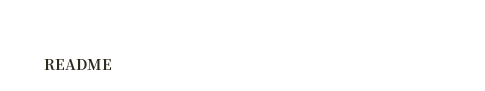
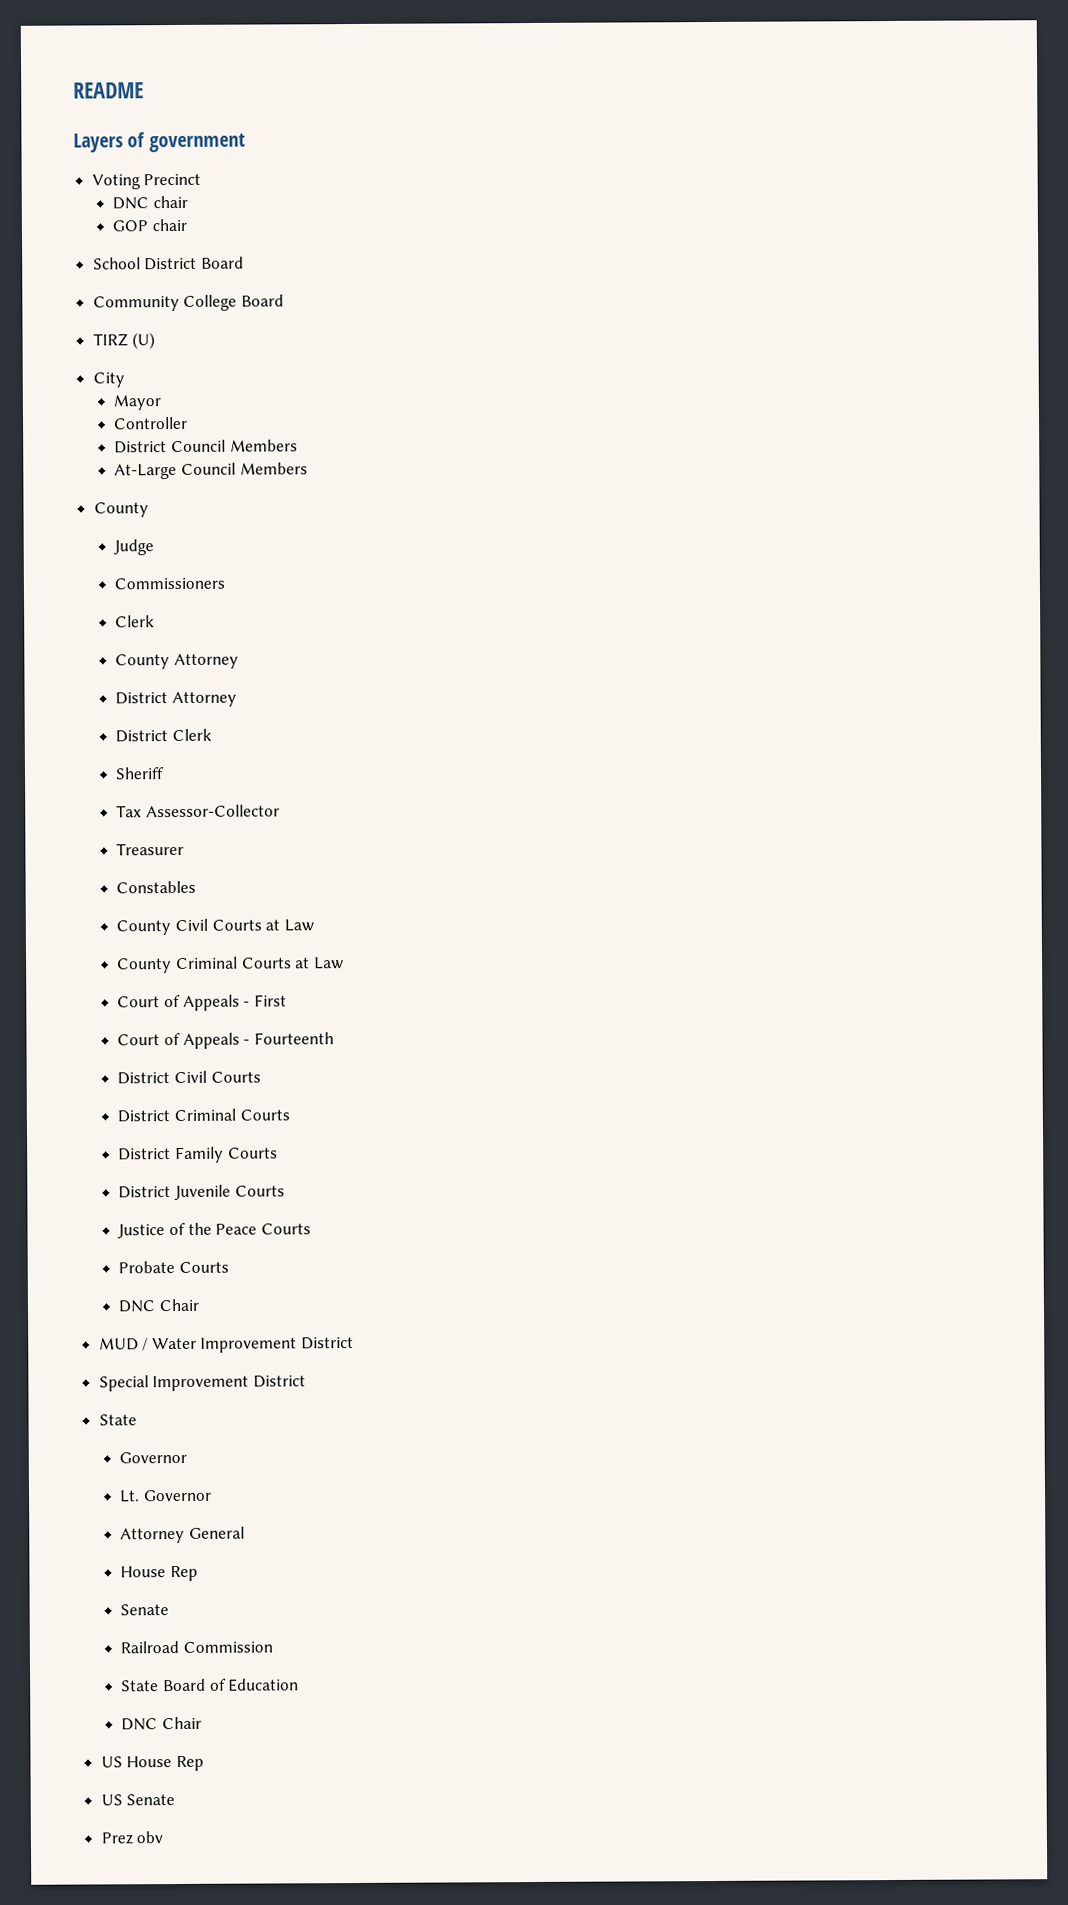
+ Layers of government
+ Voting Precinct
+ DNC chair
+ GOP chair
+ School District Board
+ Community College Board
+ TIRZ (U)
+ City
+ Mayor
+ Controller
+ District Council Members
+ At-Large Council Members
+ County
+ Judge
+ Commissioners
+ Clerk
+ County Attorney
+ District Attorney
+ District Clerk
+ Sheriff
+ Tax Assessor-Collector
+ Treasurer
+ Constables
+ County Civil Courts at Law
+ County Criminal Courts at Law
+ Court of Appeals - First
+ Court of Appeals - Fourteenth
+ District Civil Courts
+ District Criminal Courts
+ District Family Courts
+ District Juvenile Courts
+ Justice of the Peace Courts
+ Probate Courts
+ DNC Chair
+ MUD / Water Improvement District
+ Special Improvement District
+ State
+ Governor
+ Lt. Governor
+ Attorney General
+ House Rep
+ Senate
+ Railroad Commission
+ State Board of Education
+ DNC Chair
+ US House Rep
+ US Senate
+ Prez obv

